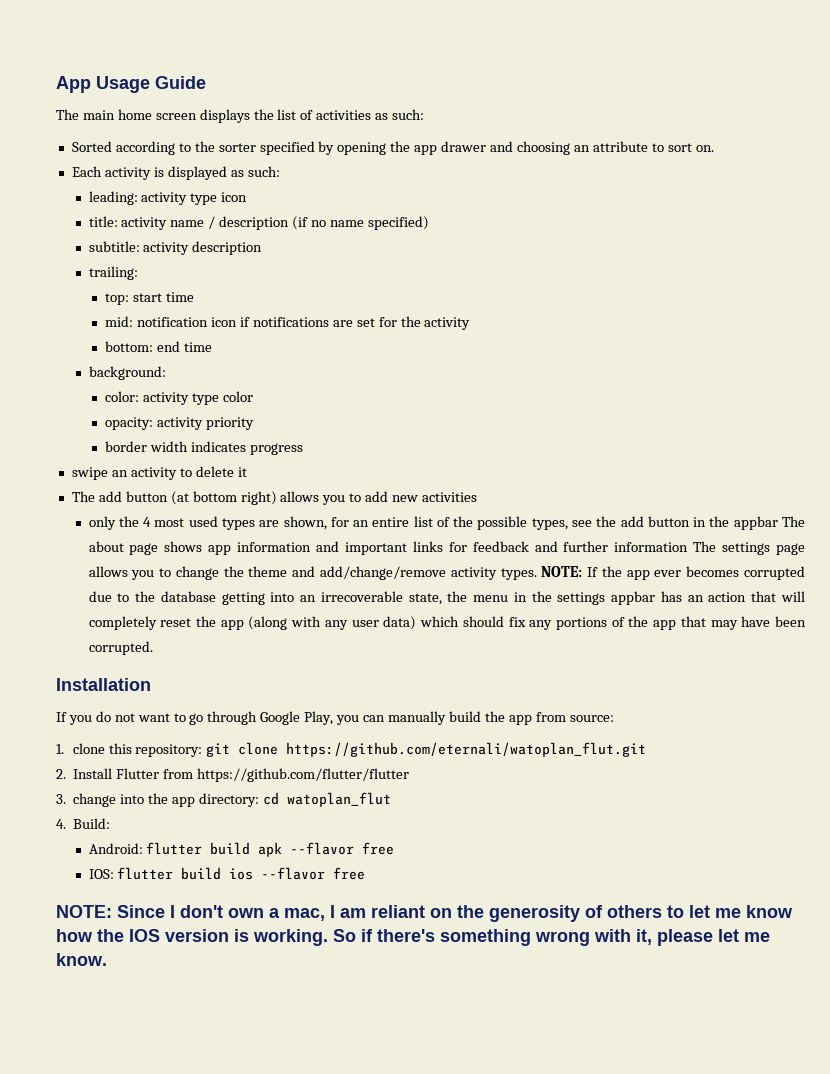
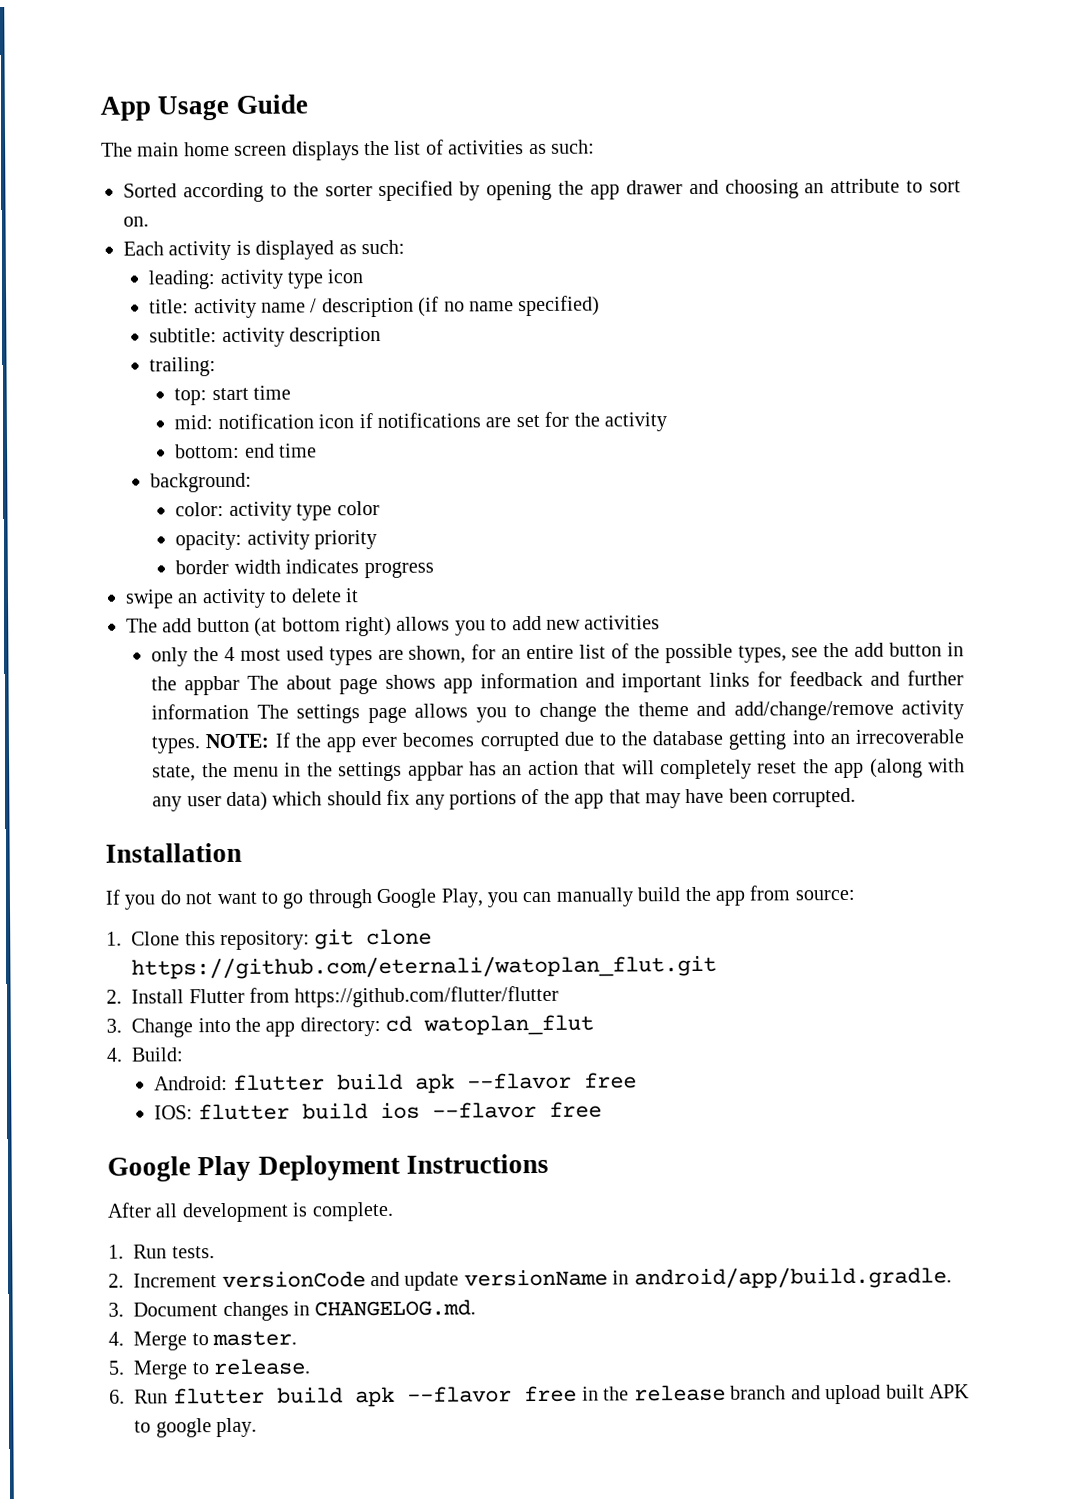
- 1. clone this repository: git clone https://github.com/eternali/watoplan_flut.git
+ 1. Clone this repository: git clone https://github.com/eternali/watoplan_flut.git
- 3. change into the app directory: cd watoplan_flut
+ 3. Change into the app directory: cd watoplan_flut
- NOTE: Since I don't own a mac, I am reliant on the generosity of others to let me know how the IOS version is working. So if there's something wrong with it, please let me know.
+ Google Play Deployment Instructions
+ After all development is complete.
+ 1. Run tests.
+ 2. Increment versionCode and update versionName in android/app/build.gradle.
+ 3. Document changes in CHANGELOG.md.
+ 4. Merge to master.
+ 5. Merge to release.
+ 6. Run flutter build apk --flavor free in the release branch and upload built APK to google play.

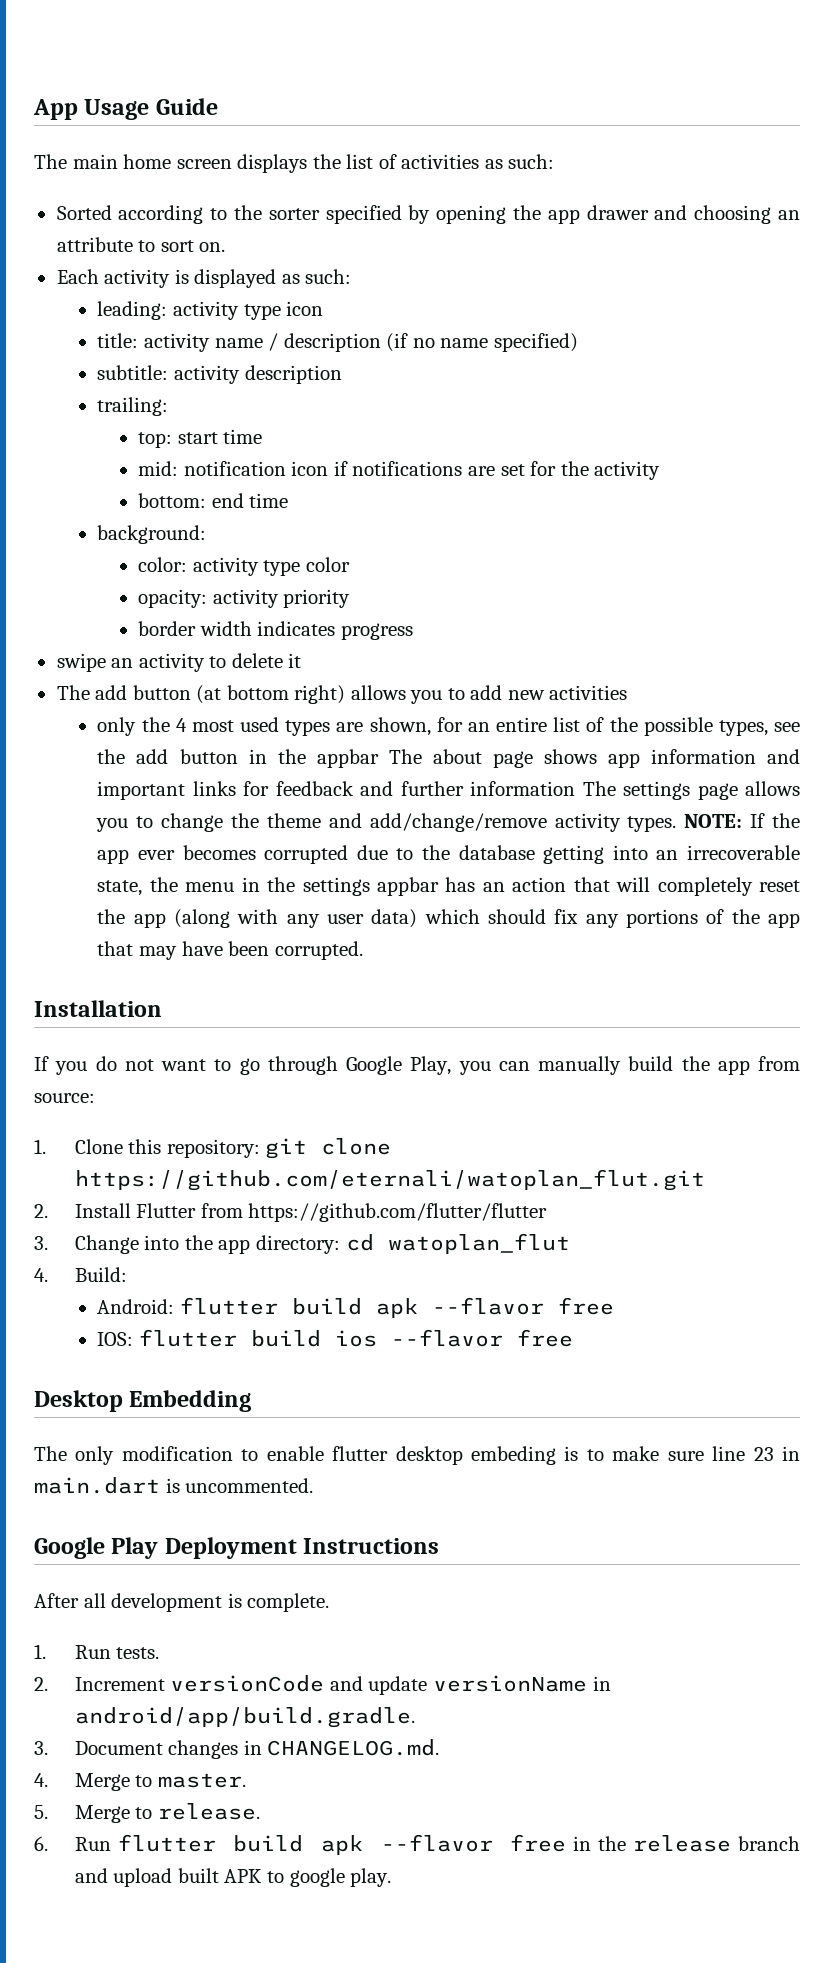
+ Desktop Embedding
+ The only modification to enable flutter desktop embeding is to make sure line 23 in main.dart is uncommented.

